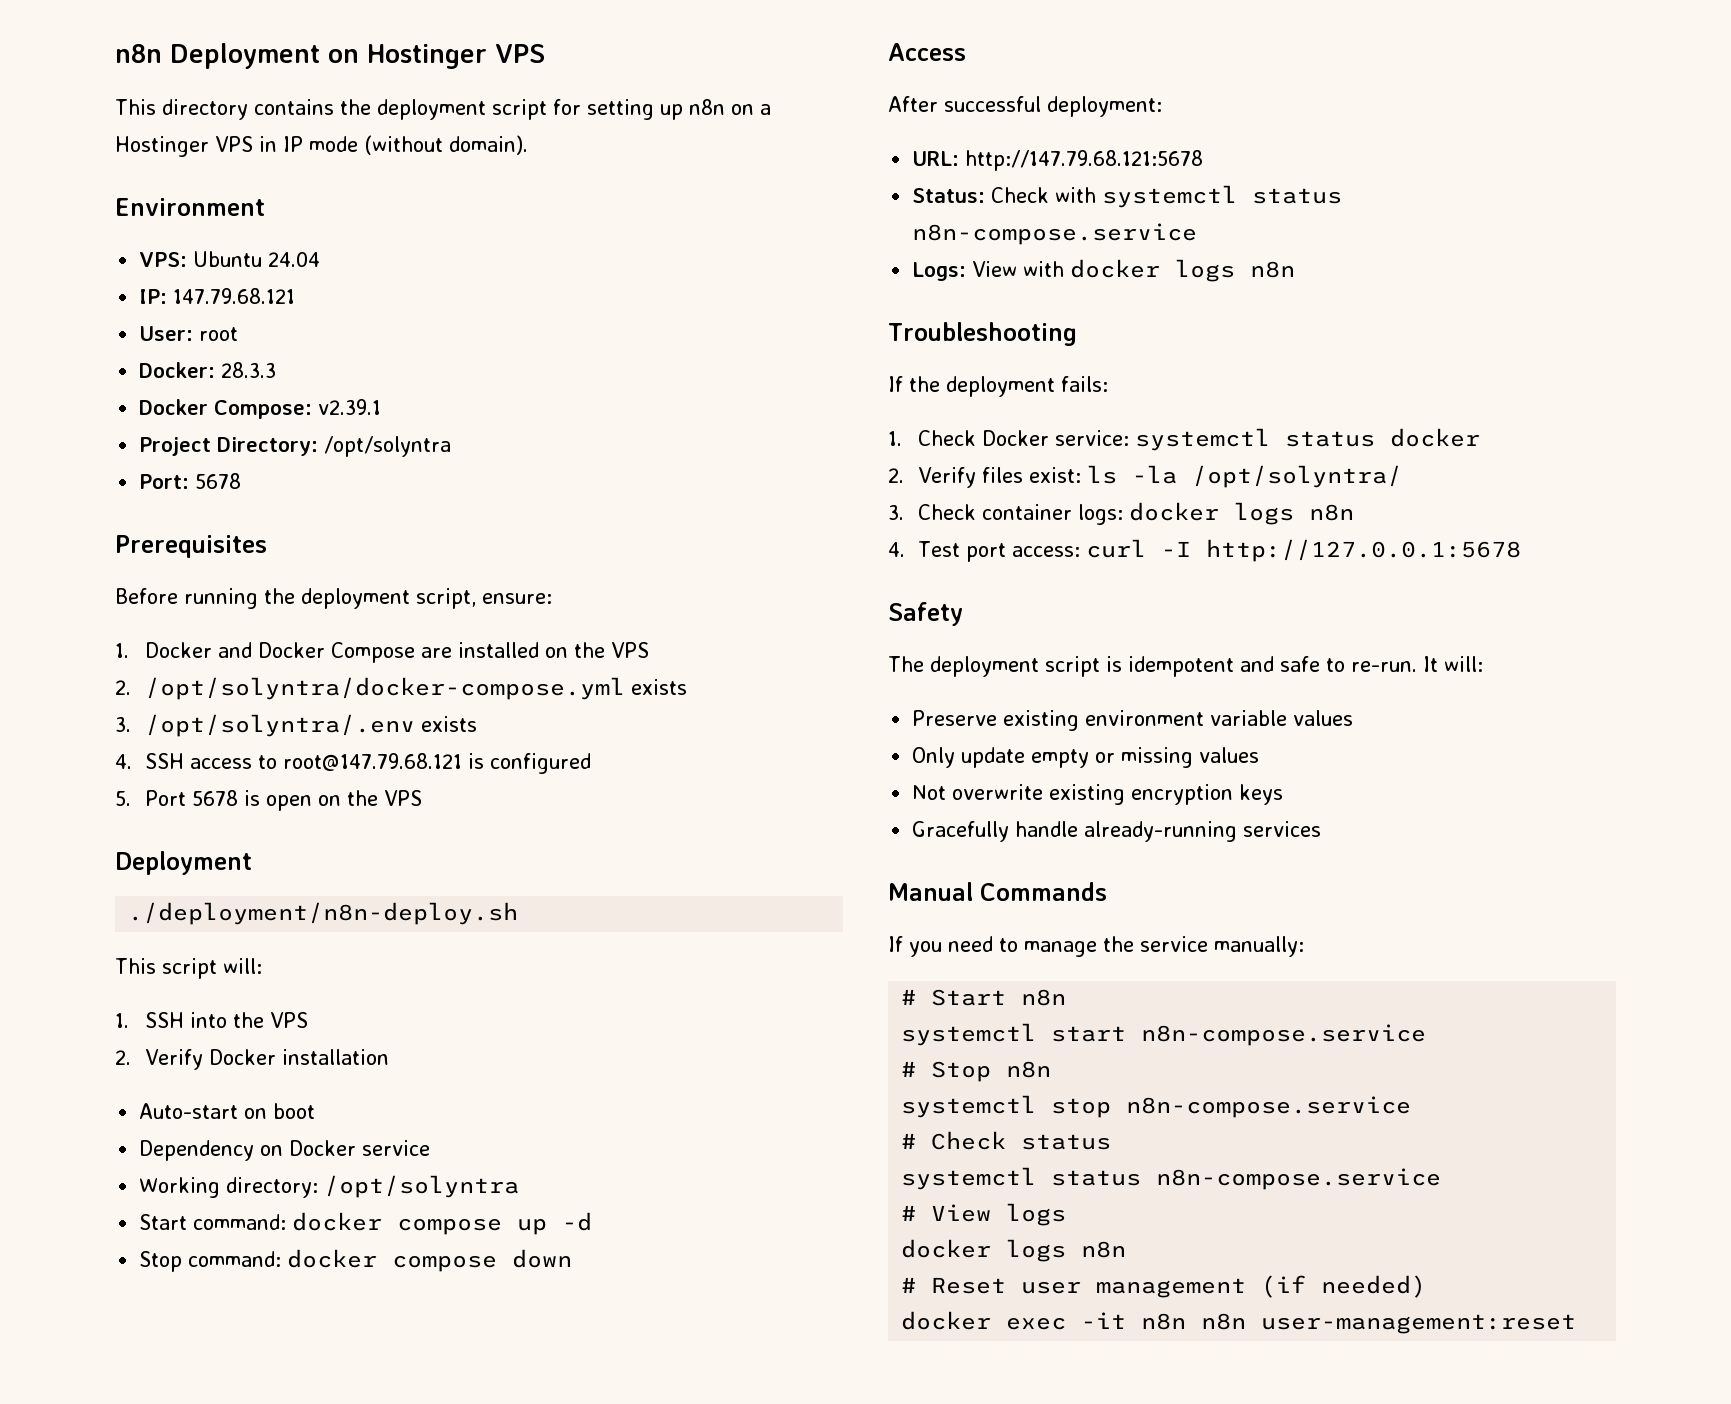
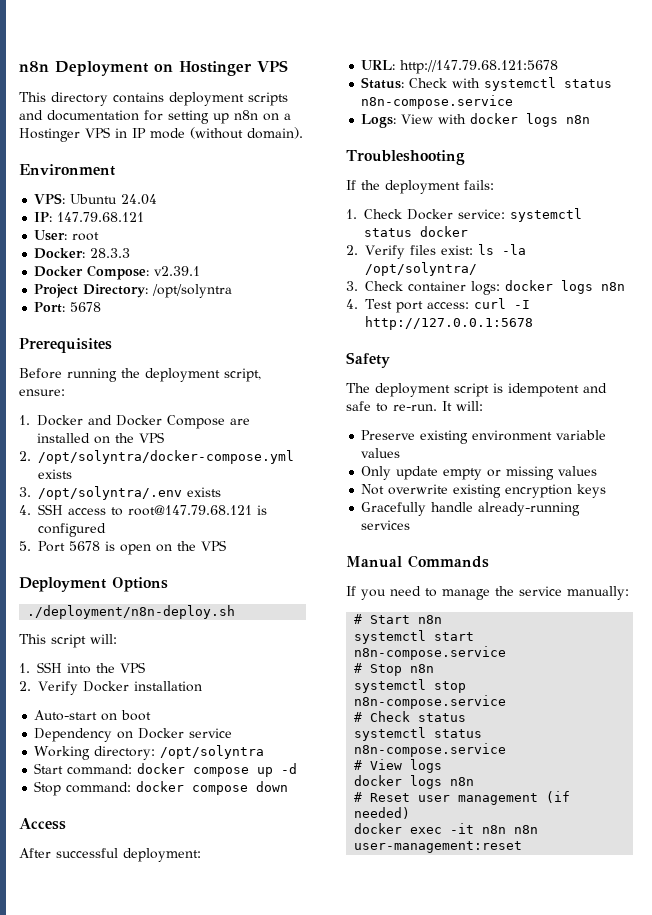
- This directory contains the deployment script for setting up n8n on a Hostinger VPS in IP mode (without domain).
+ This directory contains deployment scripts and documentation for setting up n8n on a Hostinger VPS in IP mode (without domain).
  5. Port 5678 is open on the VPS
- Deployment
+ Deployment Options

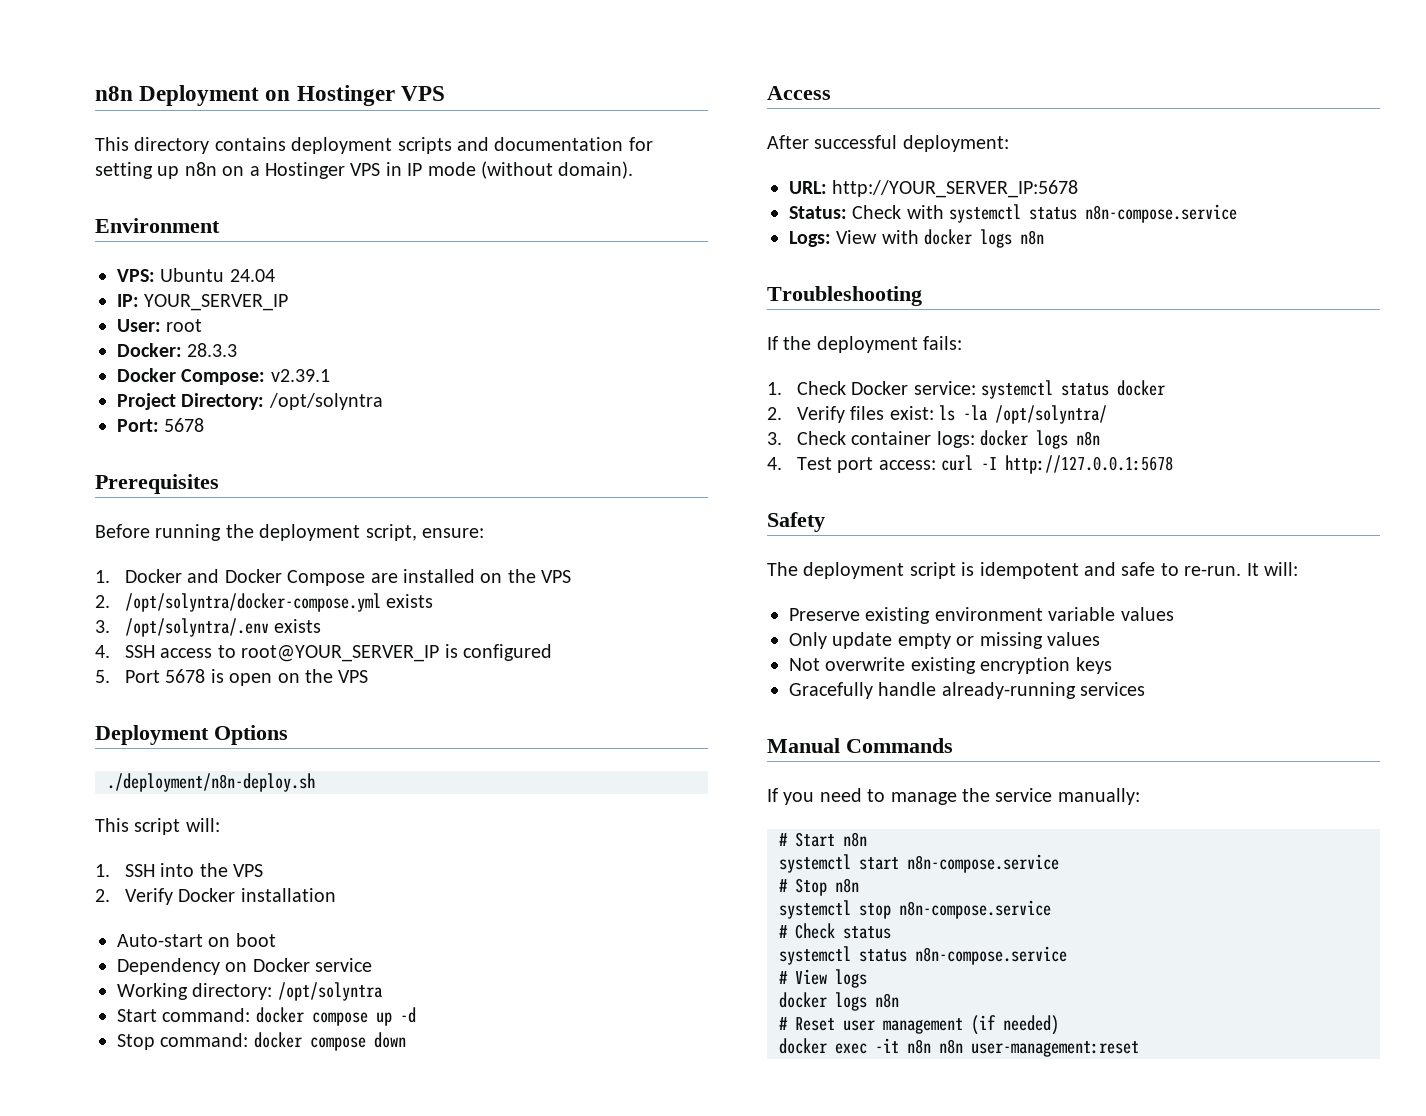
- IP: 147.79.68.121
+ IP: YOUR_SERVER_IP
- 4. SSH access to root@147.79.68.121 is configured
+ 4. SSH access to root@YOUR_SERVER_IP is configured
- URL: http://147.79.68.121:5678
+ URL: http://YOUR_SERVER_IP:5678

